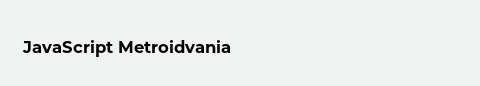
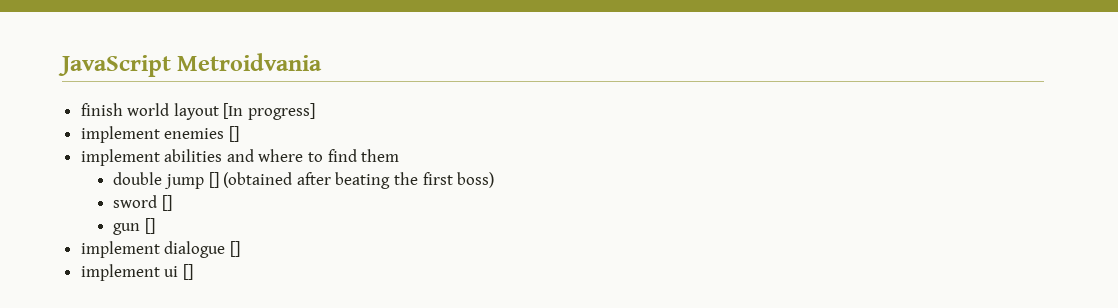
+ finish world layout [In progress]
+ implement enemies []
+ implement abilities and where to find them
+ double jump [] (obtained after beating the first boss)
+ sword []
+ gun []
+ implement dialogue []
+ implement ui []

